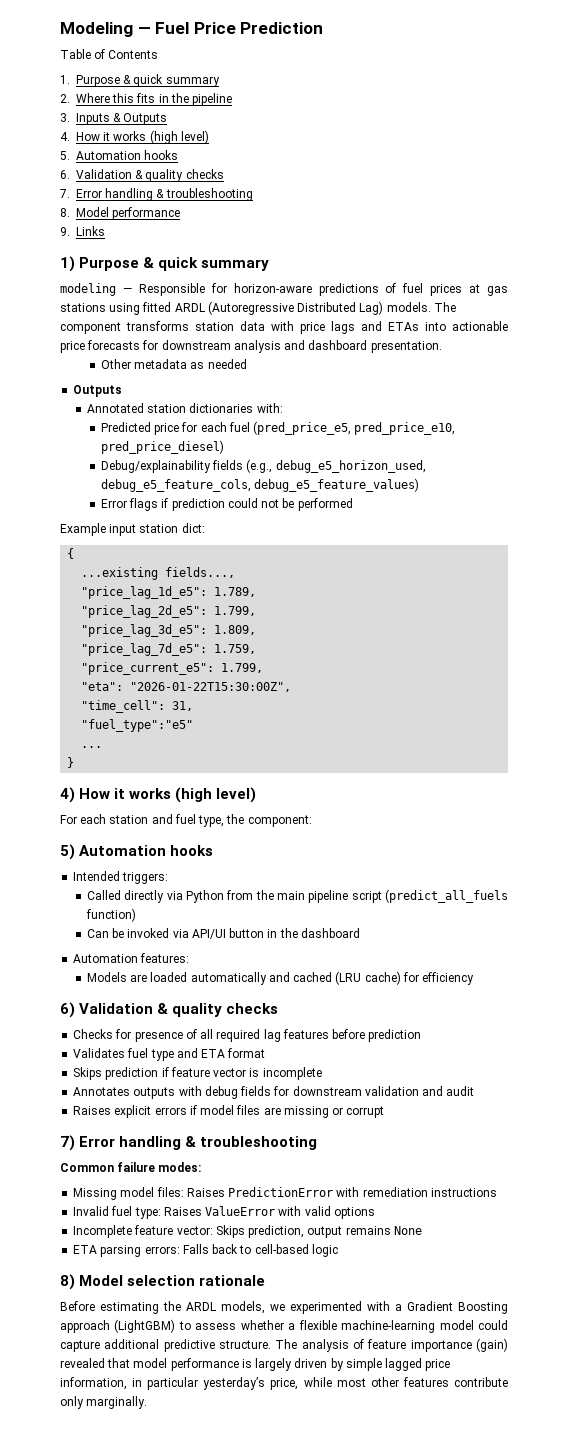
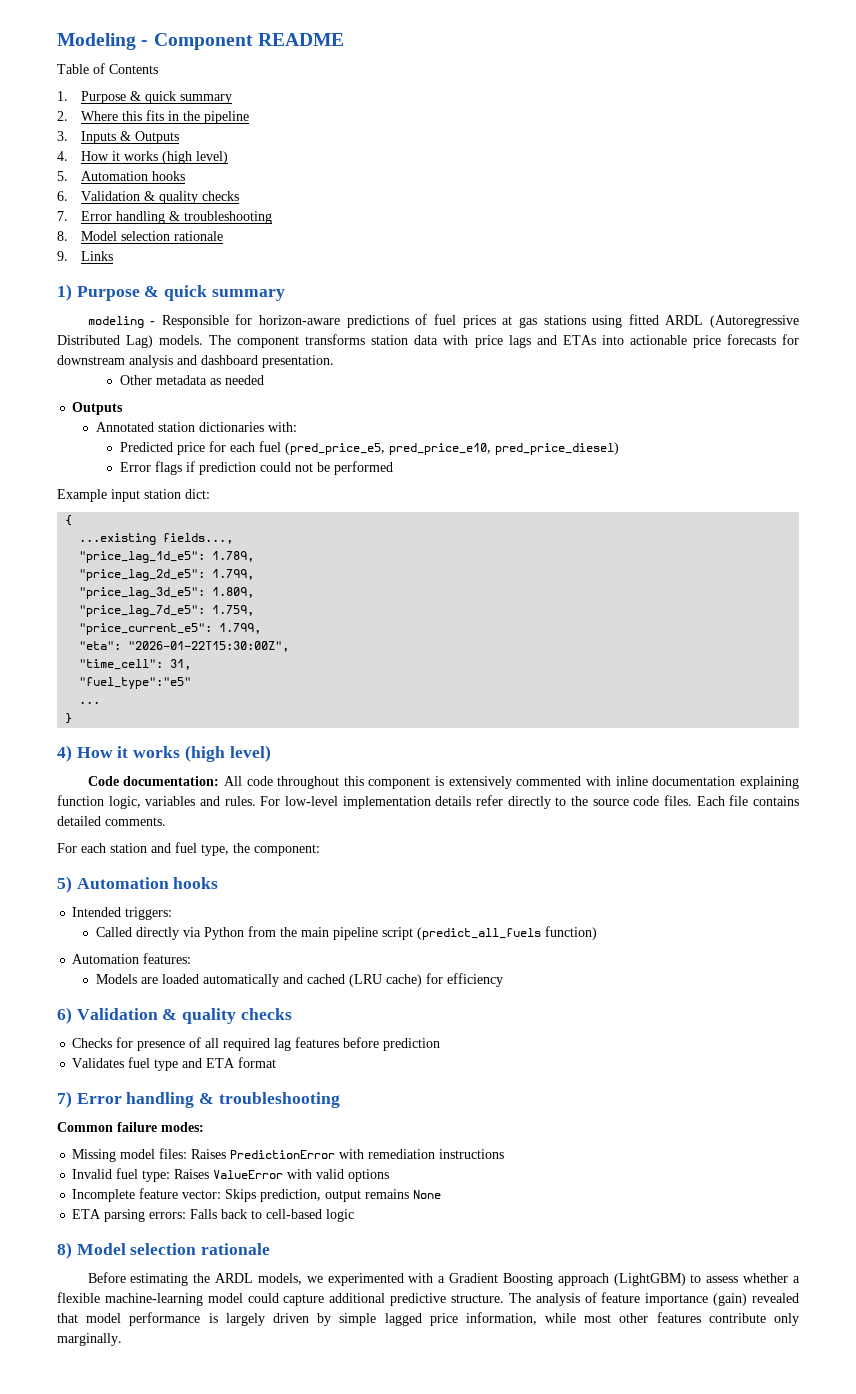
- Modeling — Fuel Price Prediction
+ Modeling - Component README
- 8. Model performance
+ 8. Model selection rationale
- modeling — Responsible for horizon-aware predictions of fuel prices at gas stations using fitted ARDL (Autoregressive Distributed Lag) models.
+ modeling - Responsible for horizon-aware predictions of fuel prices at gas stations using fitted ARDL (Autoregressive Distributed Lag) models.
- Debug/explainability fields (e.g., debug_e5_horizon_used, debug_e5_feature_cols, debug_e5_feature_values)
+ Code documentation: All code throughout this component is extensively commented with inline documentation explaining function logic, variables and rules. For low-level implementation details refer directly to the source code files. Each file contains detailed comments.
- Can be invoked via API/UI button in the dashboard
- Skips prediction if feature vector is incomplete
- Annotates outputs with debug fields for downstream validation and audit
- Raises explicit errors if model files are missing or corrupt
- The analysis of feature importance (gain) revealed that model performance is largely driven by simple lagged price information, in particular yesterday’s price, while most other features contribute only marginally.
+ The analysis of feature importance (gain) revealed that model performance is largely driven by simple lagged price information, while most other features contribute only marginally.

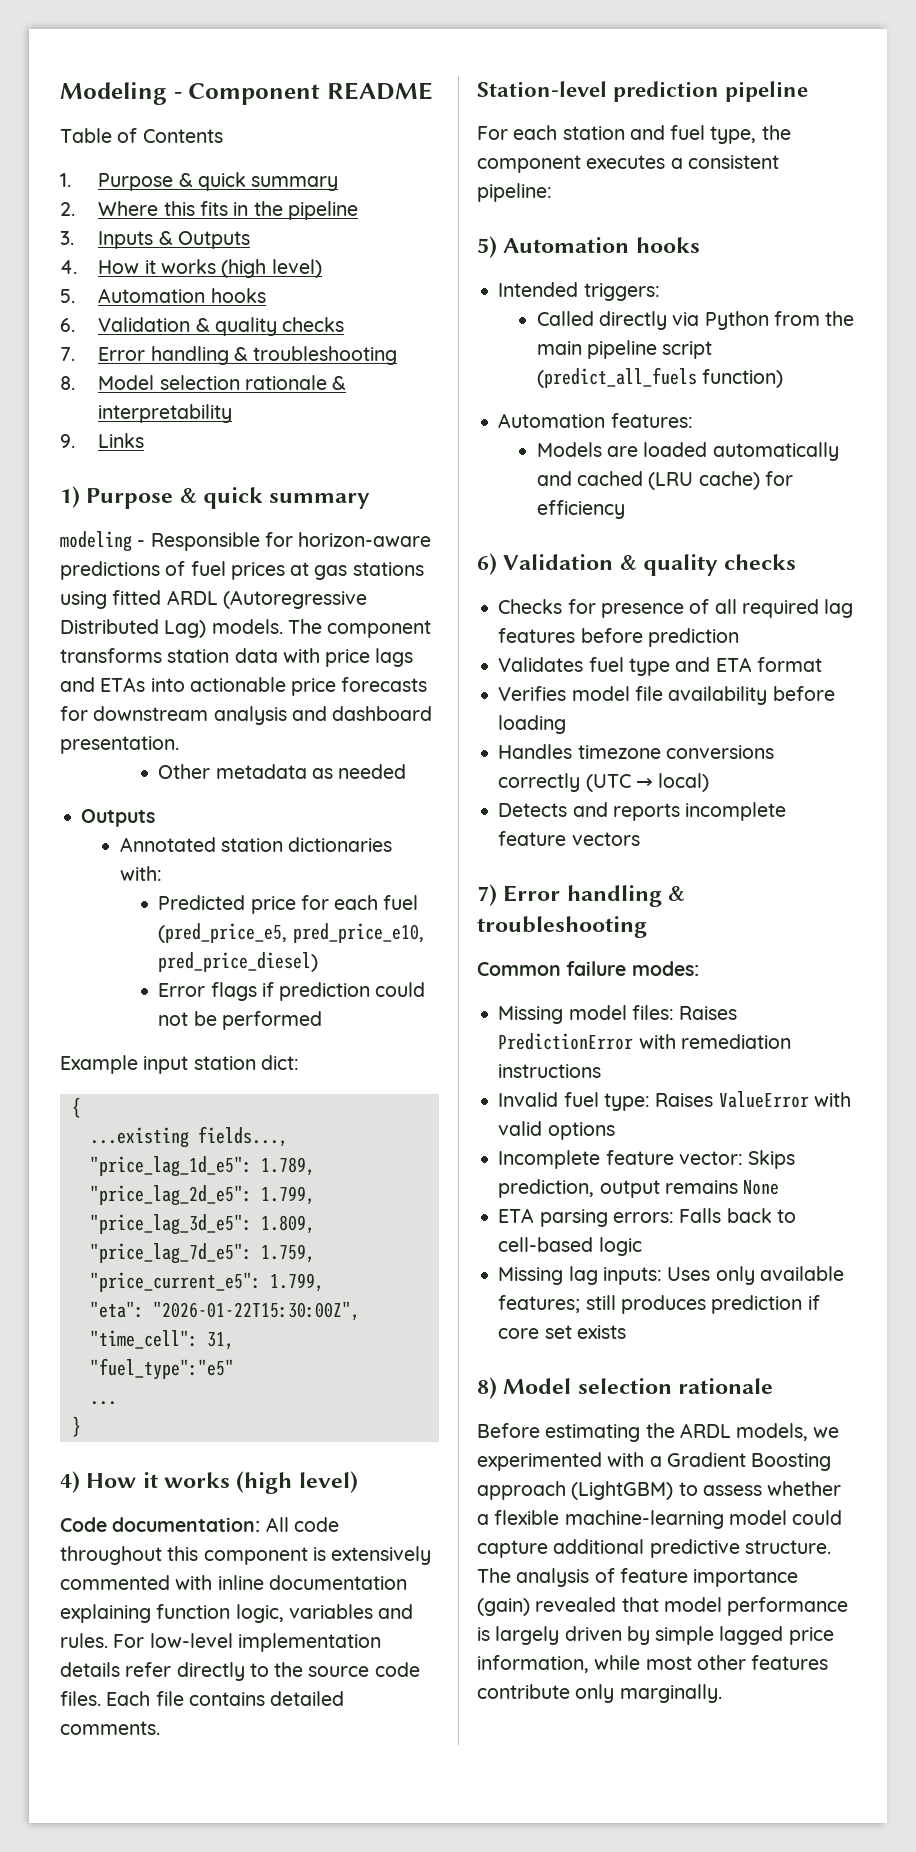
- 8. Model selection rationale
+ 8. Model selection rationale & interpretability
+ Station-level prediction pipeline
- For each station and fuel type, the component:
+ For each station and fuel type, the component executes a consistent pipeline:
+ Verifies model file availability before loading
+ Handles timezone conversions correctly (UTC → local)
+ Detects and reports incomplete feature vectors
+ Missing lag inputs: Uses only available features; still produces prediction if core set exists

